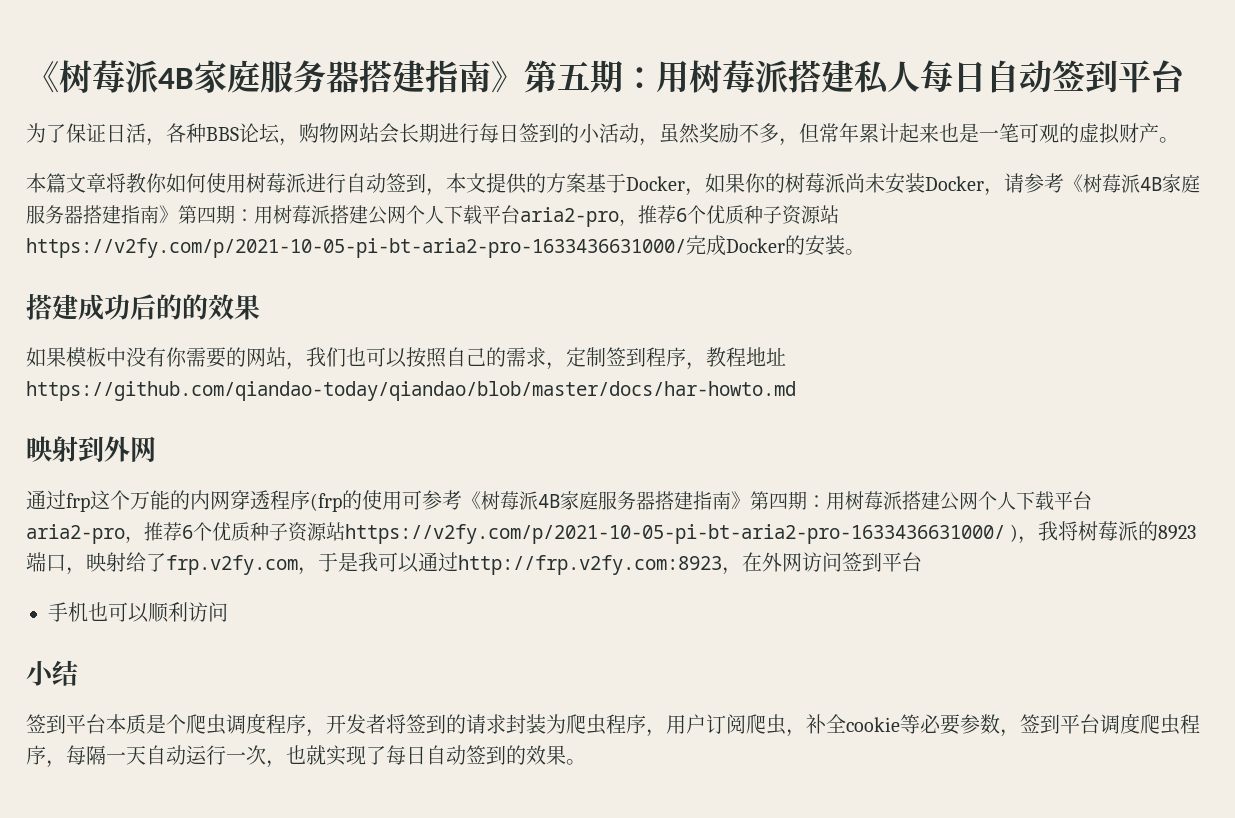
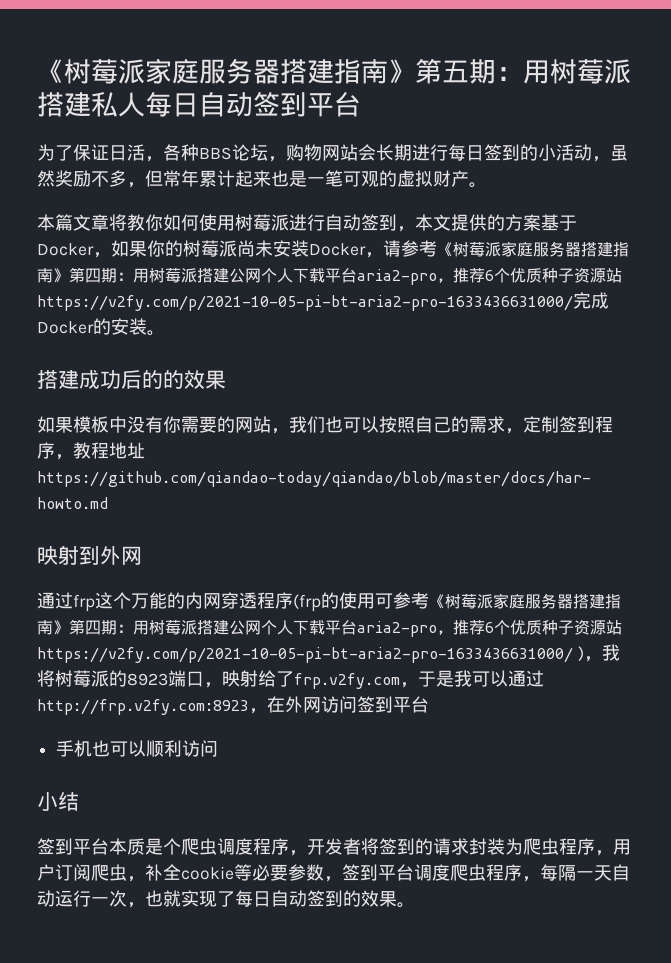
- 《树莓派4B家庭服务器搭建指南》第五期：用树莓派搭建私人每日自动签到平台
+ 《树莓派家庭服务器搭建指南》第五期：用树莓派搭建私人每日自动签到平台
- 本篇文章将教你如何使用树莓派进行自动签到，本文提供的方案基于Docker，如果你的树莓派尚未安装Docker，请参考《树莓派4B家庭服务器搭建指南》第四期：用树莓派搭建公网个人下载平台aria2-pro，推荐6个优质种子资源站https://v2fy.com/p/2021-10-05-pi-bt-aria2-pro-1633436631000/完成Docker的安装。
+ 本篇文章将教你如何使用树莓派进行自动签到，本文提供的方案基于Docker，如果你的树莓派尚未安装Docker，请参考《树莓派家庭服务器搭建指南》第四期：用树莓派搭建公网个人下载平台aria2-pro，推荐6个优质种子资源站https://v2fy.com/p/2021-10-05-pi-bt-aria2-pro-1633436631000/完成Docker的安装。
- 通过frp这个万能的内网穿透程序(frp的使用可参考《树莓派4B家庭服务器搭建指南》第四期：用树莓派搭建公网个人下载平台aria2-pro，推荐6个优质种子资源站https://v2fy.com/p/2021-10-05-pi-bt-aria2-pro-1633436631000/ )，我将树莓派的8923端口，映射给了frp.v2fy.com，于是我可以通过http://frp.v2fy.com:8923，在外网访问签到平台
+ 通过frp这个万能的内网穿透程序(frp的使用可参考《树莓派家庭服务器搭建指南》第四期：用树莓派搭建公网个人下载平台aria2-pro，推荐6个优质种子资源站https://v2fy.com/p/2021-10-05-pi-bt-aria2-pro-1633436631000/ )，我将树莓派的8923端口，映射给了frp.v2fy.com，于是我可以通过http://frp.v2fy.com:8923，在外网访问签到平台

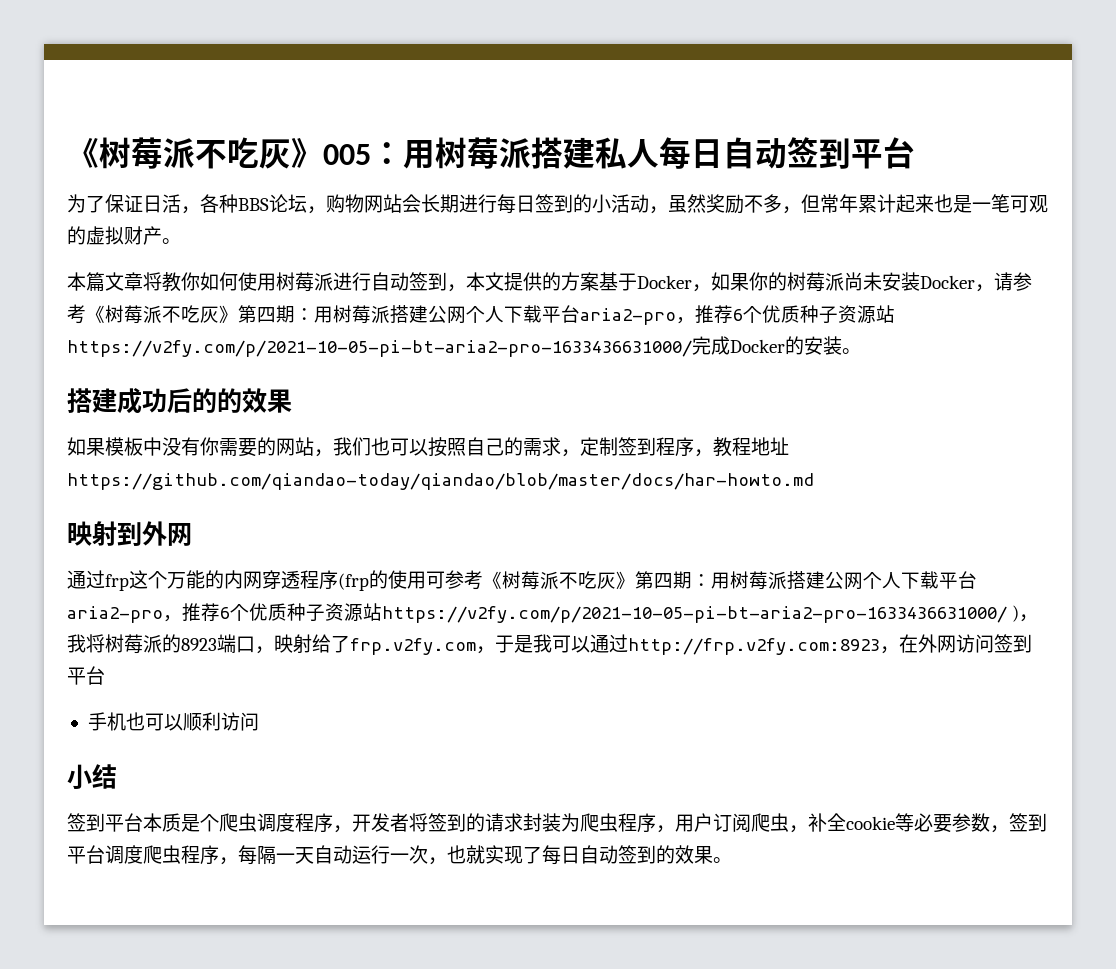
- 《树莓派家庭服务器搭建指南》第五期：用树莓派搭建私人每日自动签到平台
+ 《树莓派不吃灰》005：用树莓派搭建私人每日自动签到平台
- 本篇文章将教你如何使用树莓派进行自动签到，本文提供的方案基于Docker，如果你的树莓派尚未安装Docker，请参考《树莓派家庭服务器搭建指南》第四期：用树莓派搭建公网个人下载平台aria2-pro，推荐6个优质种子资源站https://v2fy.com/p/2021-10-05-pi-bt-aria2-pro-1633436631000/完成Docker的安装。
+ 本篇文章将教你如何使用树莓派进行自动签到，本文提供的方案基于Docker，如果你的树莓派尚未安装Docker，请参考《树莓派不吃灰》第四期：用树莓派搭建公网个人下载平台aria2-pro，推荐6个优质种子资源站https://v2fy.com/p/2021-10-05-pi-bt-aria2-pro-1633436631000/完成Docker的安装。
- 通过frp这个万能的内网穿透程序(frp的使用可参考《树莓派家庭服务器搭建指南》第四期：用树莓派搭建公网个人下载平台aria2-pro，推荐6个优质种子资源站https://v2fy.com/p/2021-10-05-pi-bt-aria2-pro-1633436631000/ )，我将树莓派的8923端口，映射给了frp.v2fy.com，于是我可以通过http://frp.v2fy.com:8923，在外网访问签到平台
+ 通过frp这个万能的内网穿透程序(frp的使用可参考《树莓派不吃灰》第四期：用树莓派搭建公网个人下载平台aria2-pro，推荐6个优质种子资源站https://v2fy.com/p/2021-10-05-pi-bt-aria2-pro-1633436631000/ )，我将树莓派的8923端口，映射给了frp.v2fy.com，于是我可以通过http://frp.v2fy.com:8923，在外网访问签到平台

